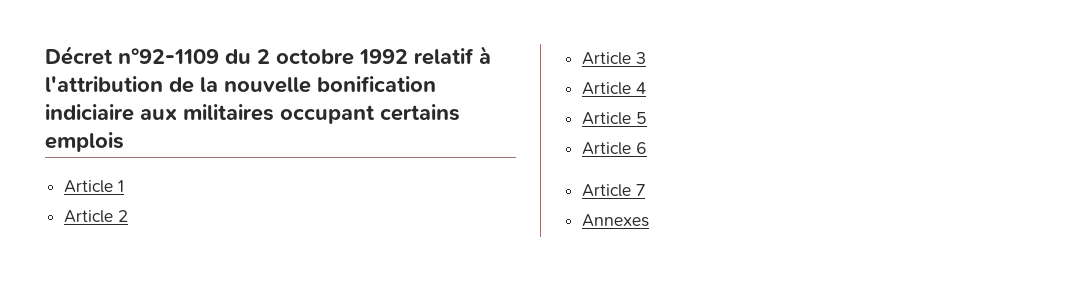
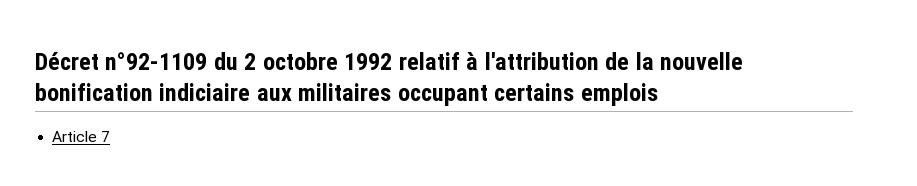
- Article 1
- Article 2
- Article 3
- Article 4
- Article 5
- Article 6
- Annexes

